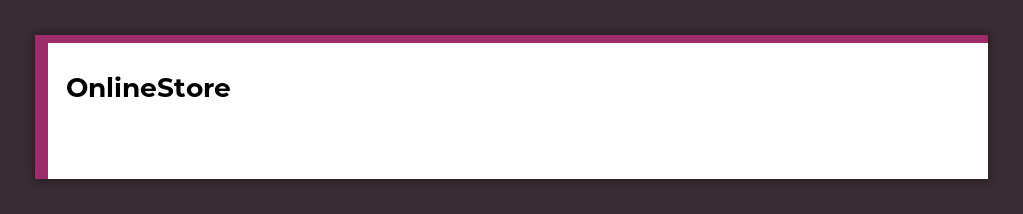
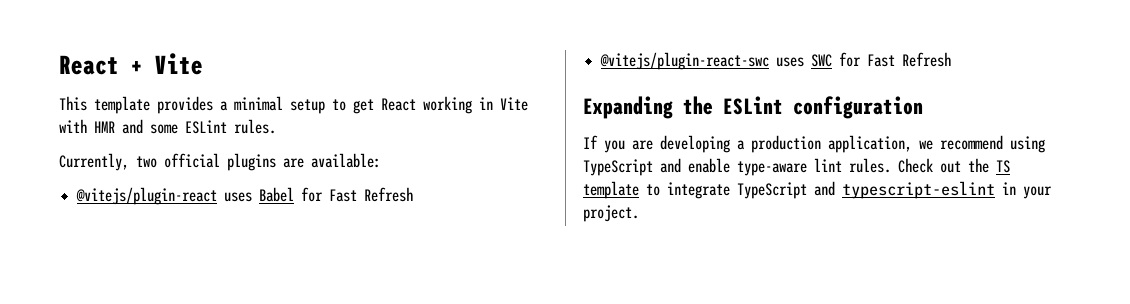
- OnlineStore
+ React + Vite
+ This template provides a minimal setup to get React working in Vite with HMR and some ESLint rules.
+ Currently, two official plugins are available:
+ @vitejs/plugin-react uses Babel for Fast Refresh
+ @vitejs/plugin-react-swc uses SWC for Fast Refresh
+ Expanding the ESLint configuration
+ If you are developing a production application, we recommend using TypeScript and enable type-aware lint rules. Check out the TS template to integrate TypeScript and typescript-eslint in your project.

